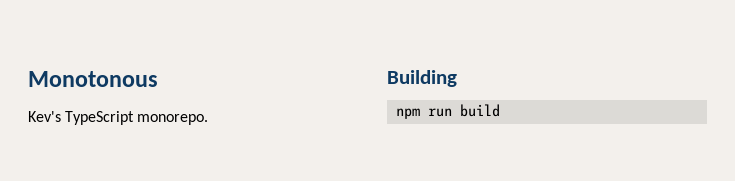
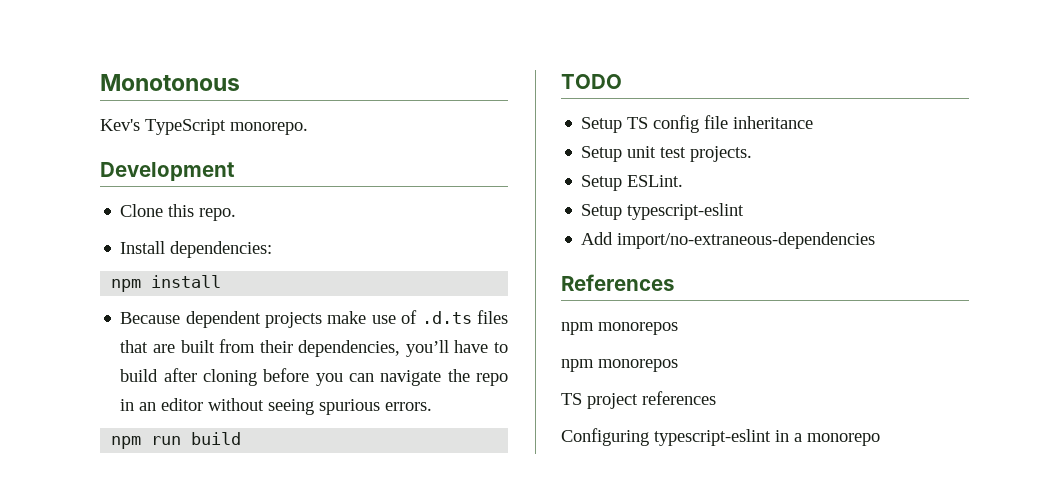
- Building
+ Development
+ Clone this repo.
+ Install dependencies:
+ npm install
+ Because dependent projects make use of .d.ts files that are built from their dependencies, you’ll have to build after cloning before you can navigate the repo in an editor without seeing spurious errors.
  npm run build
+ TODO
+ Setup TS config file inheritance
+ Setup unit test projects.
+ Setup ESLint.
+ Setup typescript-eslint
+ Add import/no-extraneous-dependencies
+ References
+ npm monorepos
+ npm monorepos
+ TS project references
+ Configuring typescript-eslint in a monorepo

